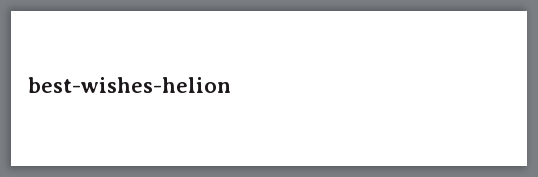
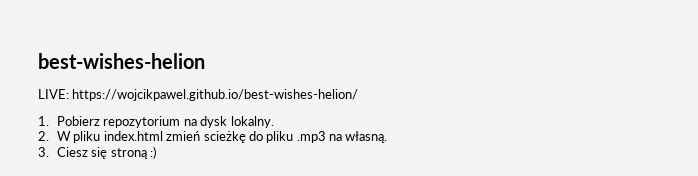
+ LIVE: https://wojcikpawel.github.io/best-wishes-helion/
+ 1. Pobierz repozytorium na dysk lokalny.
+ 2. W pliku index.html zmień scieżkę do pliku .mp3 na własną.
+ 3. Ciesz się stroną :)

